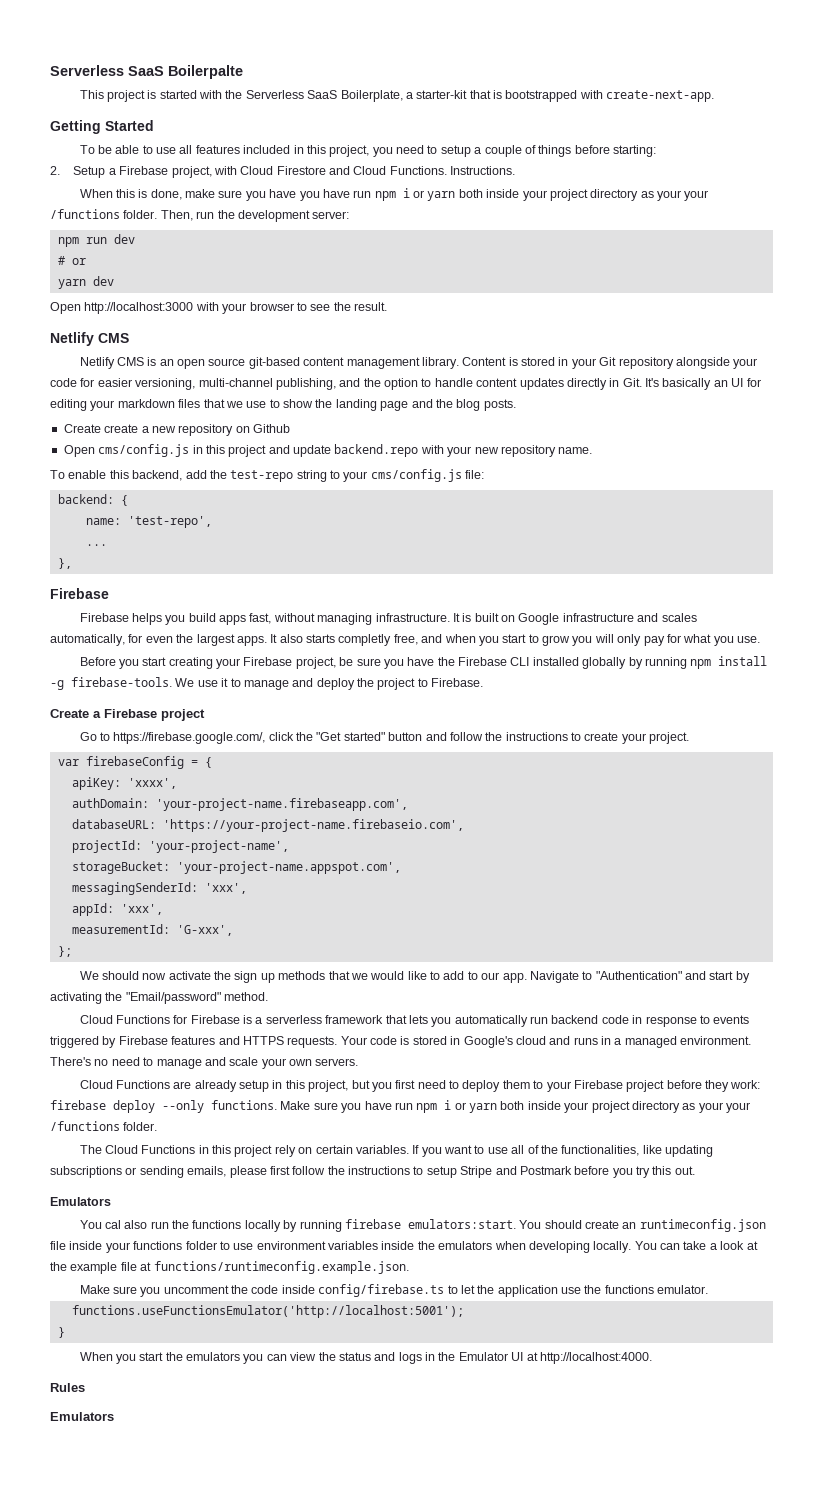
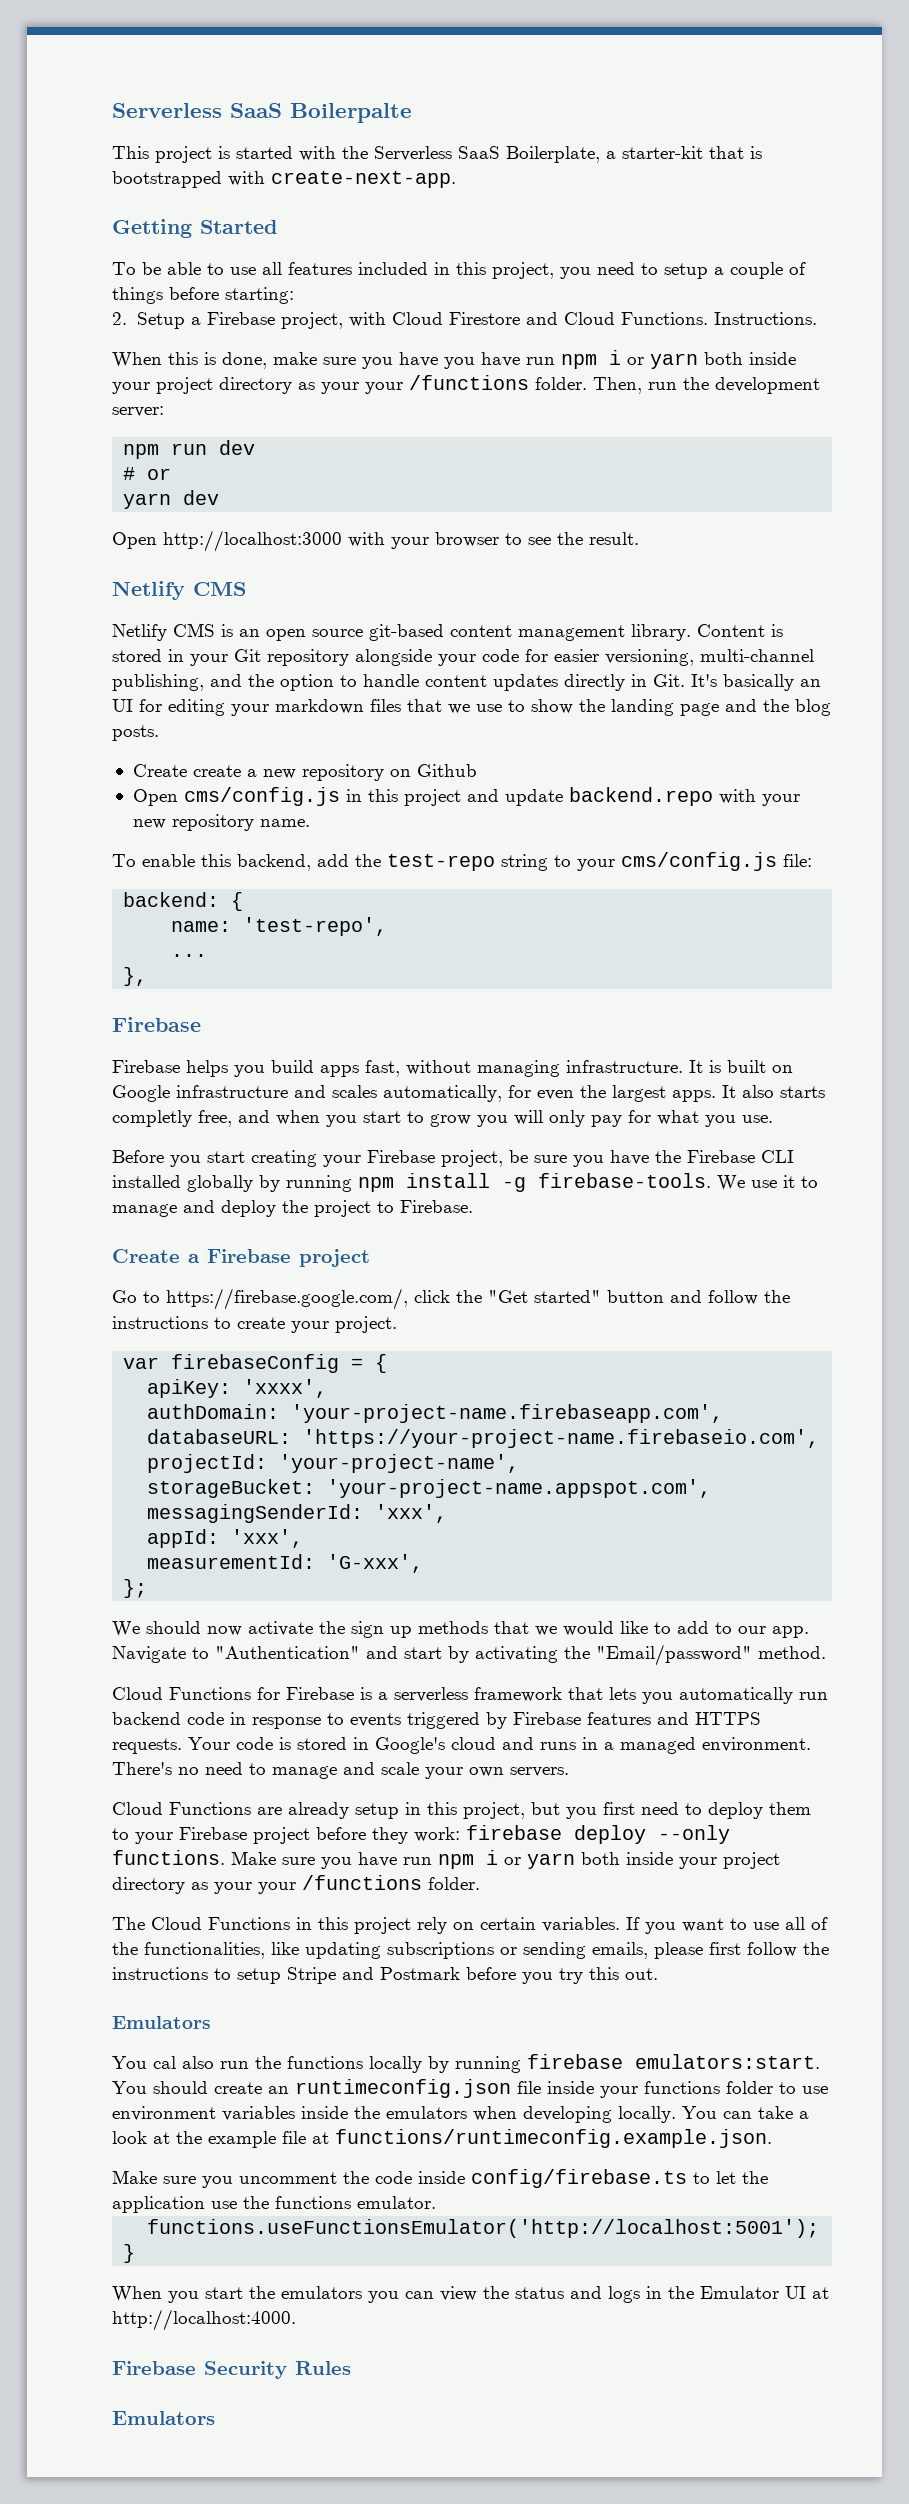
- Rules
+ Firebase Security Rules

